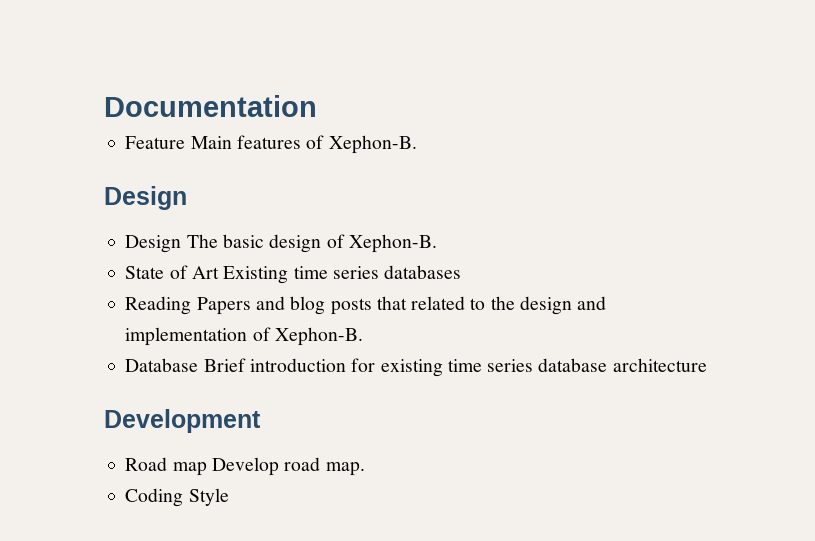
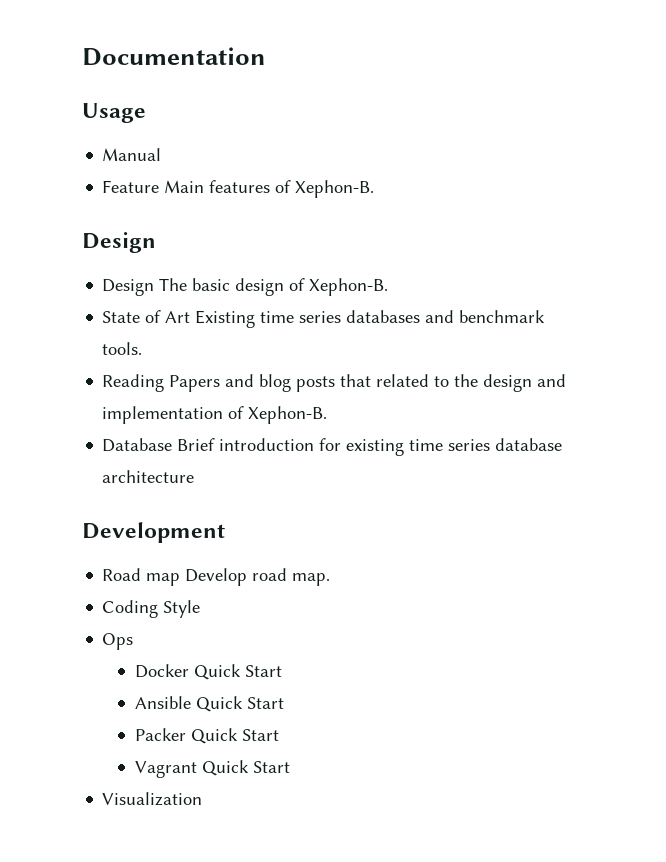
+ Usage
+ Manual
- State of Art Existing time series databases
+ State of Art Existing time series databases and benchmark tools.
+ Ops
+ Docker Quick Start
+ Ansible Quick Start
+ Packer Quick Start
+ Vagrant Quick Start
+ Visualization

